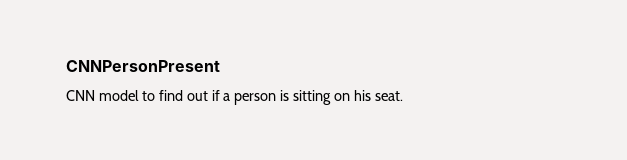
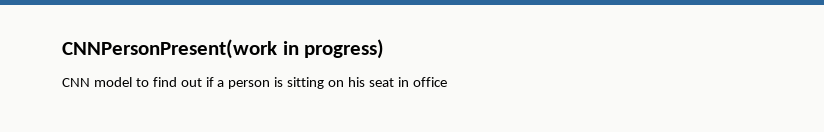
- CNNPersonPresent
+ CNNPersonPresent(work in progress)
- CNN model to find out if a person is sitting on his seat.
+ CNN model to find out if a person is sitting on his seat in office

